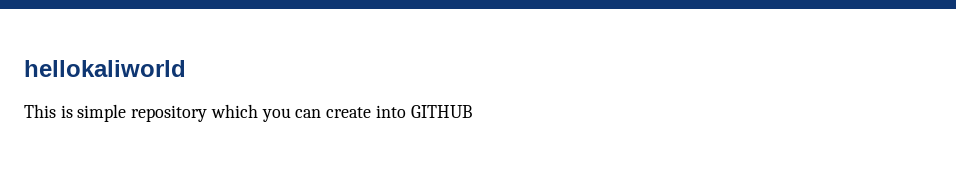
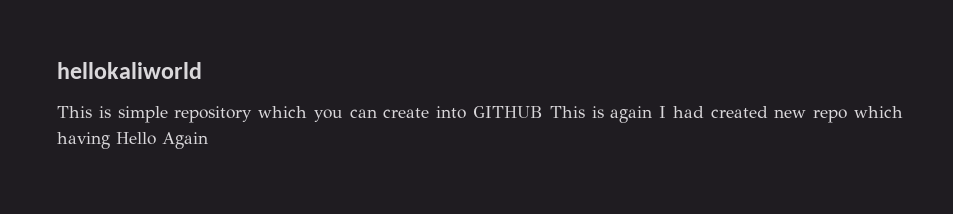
- This is simple repository which you can create into GITHUB
+ This is simple repository which you can create into GITHUB This is again I had created new repo which having Hello Again

